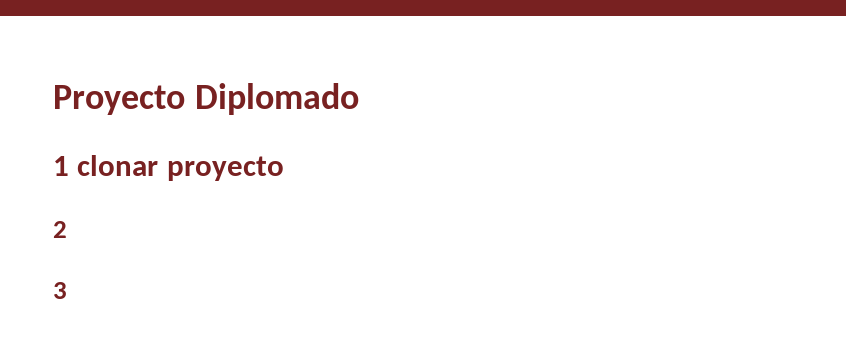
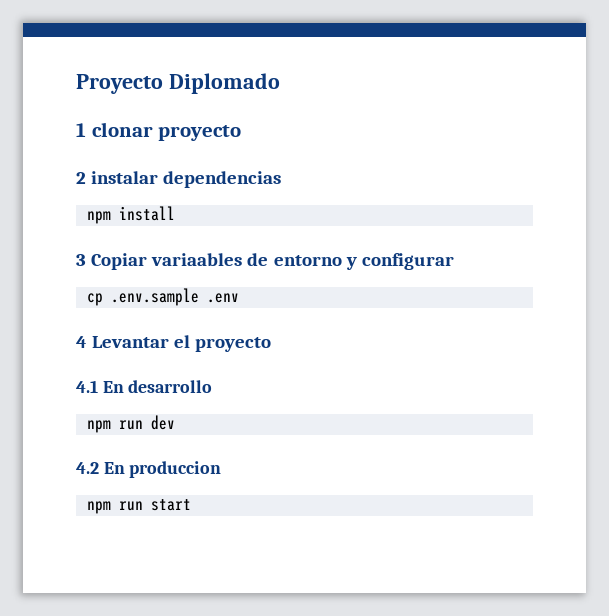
- 2
- 3
+ 2 instalar dependencias
+ npm install
+ 3 Copiar variaables de entorno y configurar
+ cp .env.sample .env
+ 4 Levantar el proyecto
+ 4.1 En desarrollo
+ npm run dev
+ 4.2 En produccion
+ npm run start

